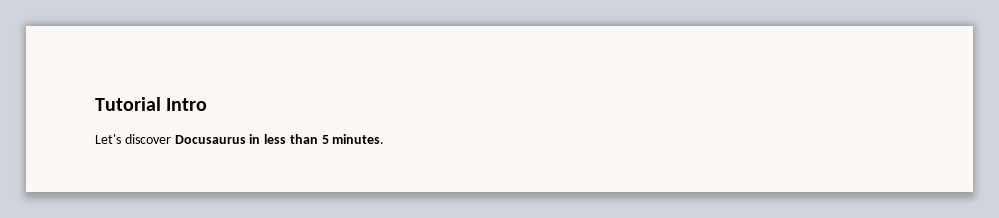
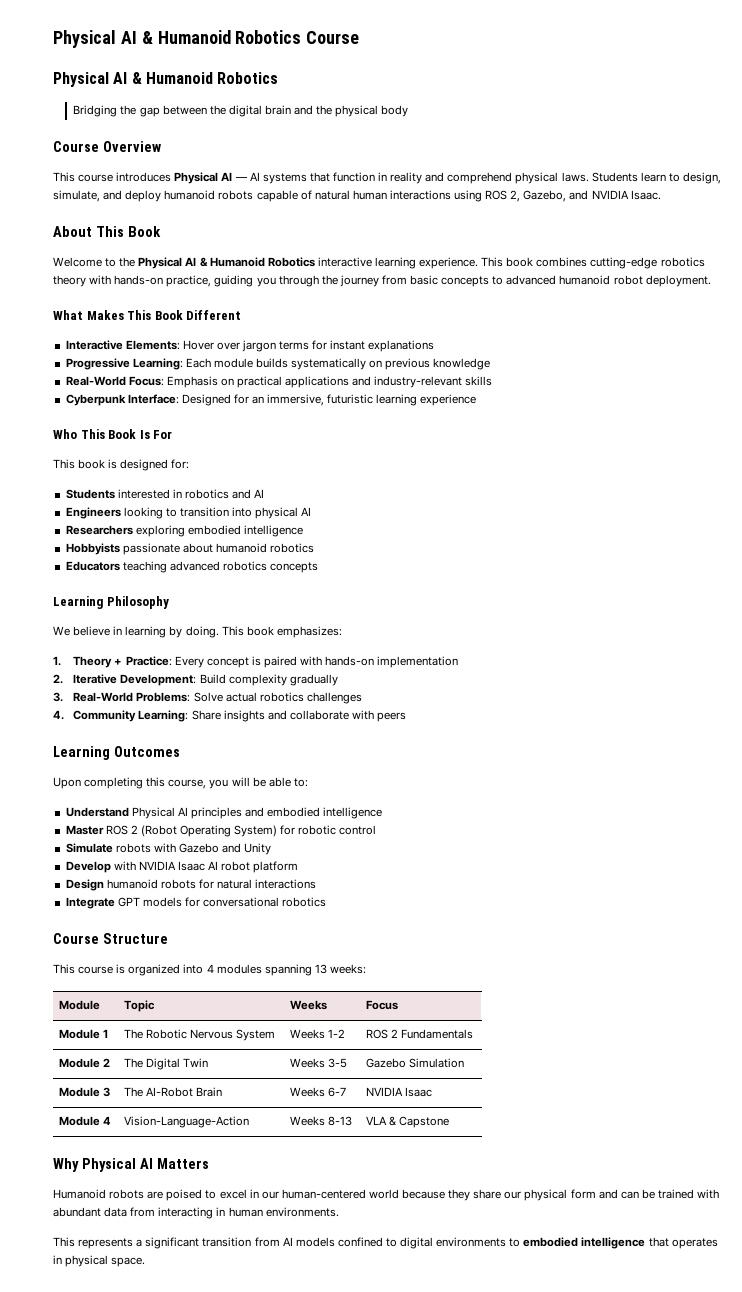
- Tutorial Intro
- Let's discover Docusaurus in less than 5 minutes.
+ Physical AI & Humanoid Robotics Course
+ Physical AI & Humanoid Robotics
+ Bridging the gap between the digital brain and the physical body
+ Course Overview
+ This course introduces Physical AI — AI systems that function in reality and comprehend physical laws. Students learn to design, simulate, and deploy humanoid robots capable of natural human interactions using ROS 2, Gazebo, and NVIDIA Isaac.
+ About This Book
+ Welcome to the Physical AI & Humanoid Robotics interactive learning experience. This book combines cutting-edge robotics theory with hands-on practice, guiding you through the journey from basic concepts to advanced humanoid robot deployment.
+ What Makes This Book Different
+ Interactive Elements: Hover over jargon terms for instant explanations
+ Progressive Learning: Each module builds systematically on previous knowledge
+ Real-World Focus: Emphasis on practical applications and industry-relevant skills
+ Cyberpunk Interface: Designed for an immersive, futuristic learning experience
+ Who This Book Is For
+ This book is designed for:
+ Students interested in robotics and AI
+ Engineers looking to transition into physical AI
+ Researchers exploring embodied intelligence
+ Hobbyists passionate about humanoid robotics
+ Educators teaching advanced robotics concepts
+ Learning Philosophy
+ We believe in learning by doing. This book emphasizes:
+ 1. Theory + Practice: Every concept is paired with hands-on implementation
+ 2. Iterative Development: Build complexity gradually
+ 3. Real-World Problems: Solve actual robotics challenges
+ 4. Community Learning: Share insights and collaborate with peers
+ Learning Outcomes
+ Upon completing this course, you will be able to:
+ Understand Physical AI principles and embodied intelligence
+ Master ROS 2 (Robot Operating System) for robotic control
+ Simulate robots with Gazebo and Unity
+ Develop with NVIDIA Isaac AI robot platform
+ Design humanoid robots for natural interactions
+ Integrate GPT models for conversational robotics
+ Course Structure
+ This course is organized into 4 modules spanning 13 weeks:
+ Module | Topic | Weeks | Focus
+ Module 1 | The Robotic Nervous System | Weeks 1-2 | ROS 2 Fundamentals
+ Module 2 | The Digital Twin | Weeks 3-5 | Gazebo Simulation
+ Module 3 | The AI-Robot Brain | Weeks 6-7 | NVIDIA Isaac
+ Module 4 | Vision-Language-Action | Weeks 8-13 | VLA & Capstone
+ Why Physical AI Matters
+ Humanoid robots are poised to excel in our human-centered world because they share our physical form and can be trained with abundant data from interacting in human environments.
+ This represents a significant transition from AI models confined to digital environments to embodied intelligence that operates in physical space.

